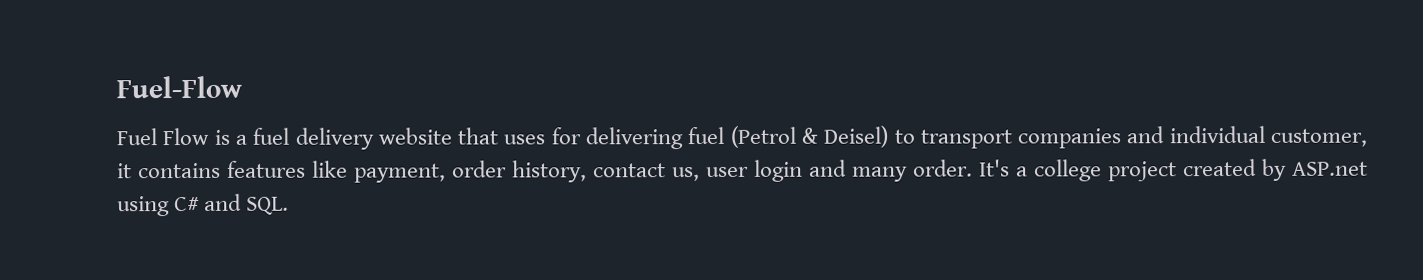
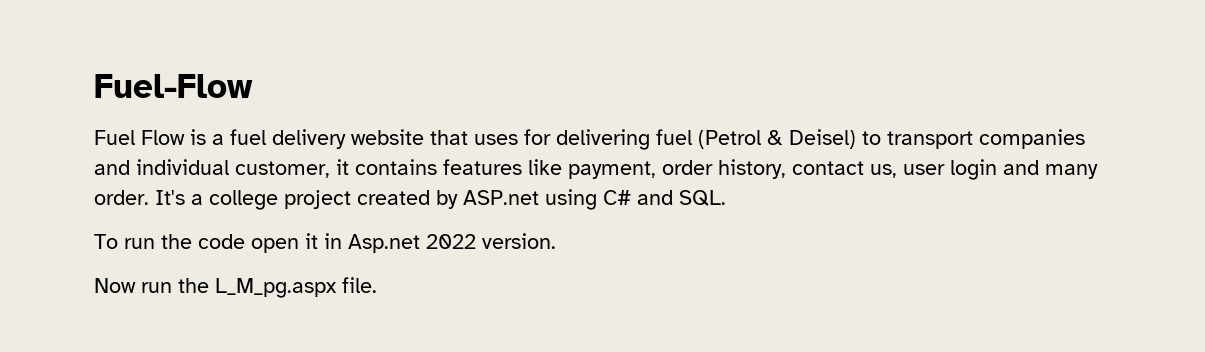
+ To run the code open it in Asp.net 2022 version.
+ Now run the L_M_pg.aspx file.

